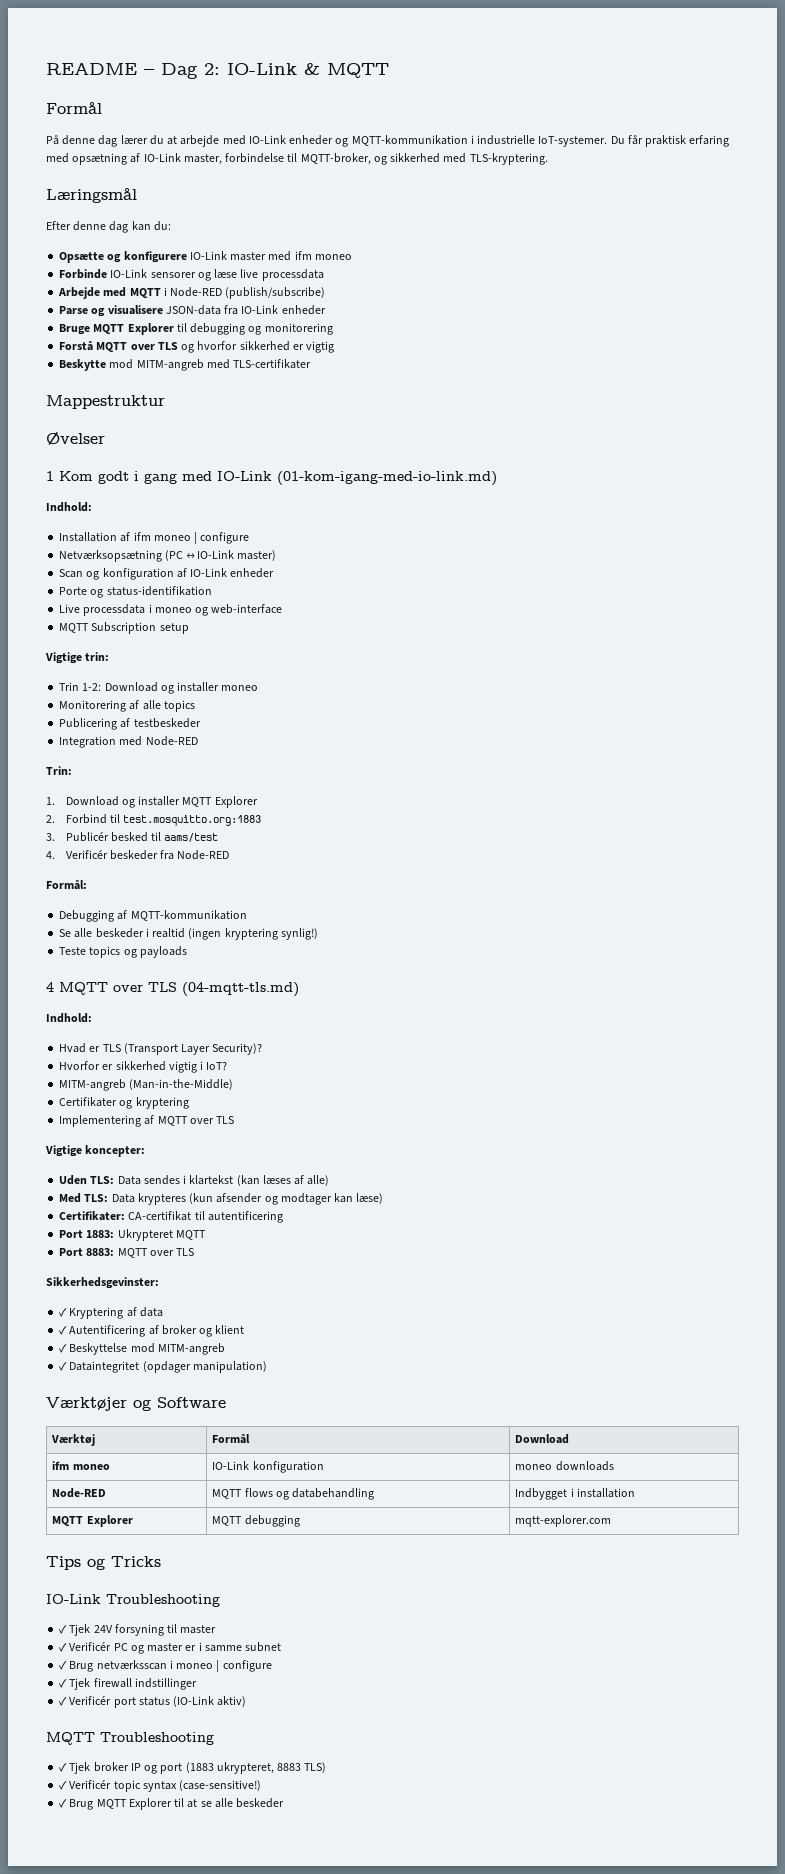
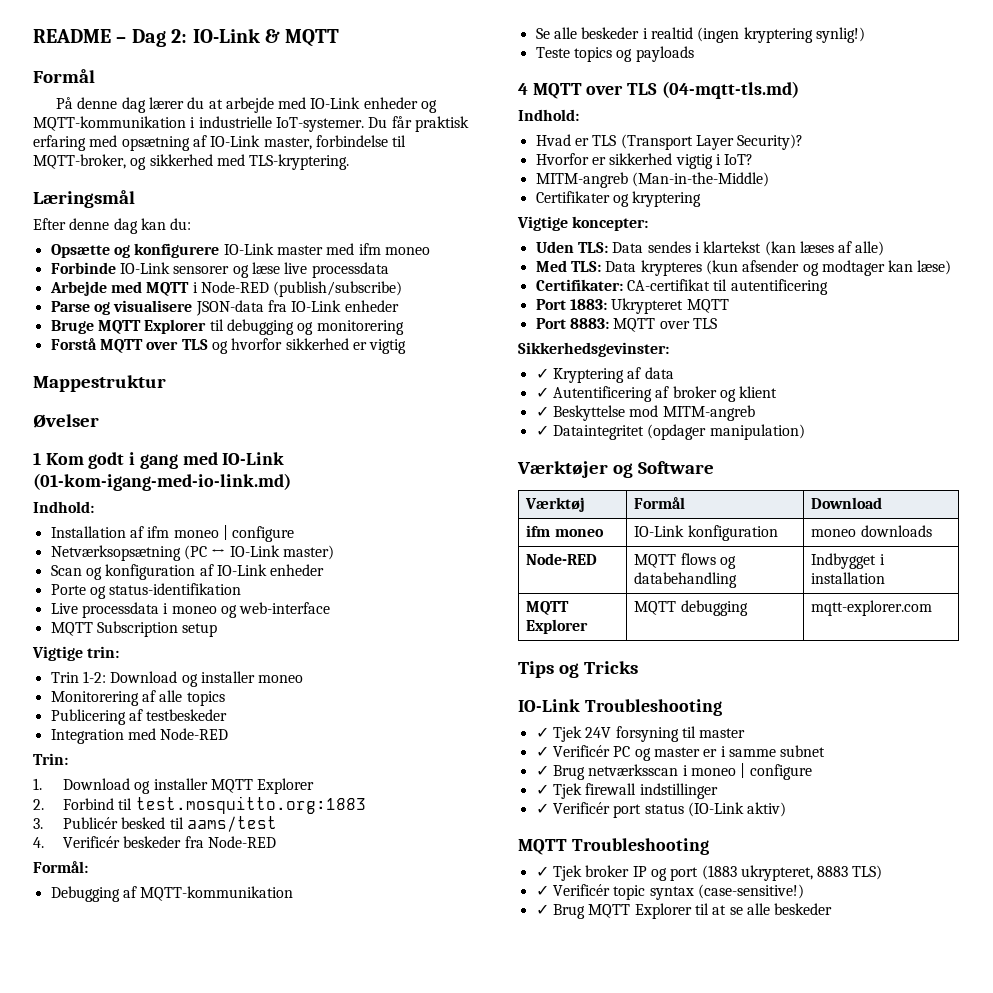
- Beskytte mod MITM-angreb med TLS-certifikater
- Implementering af MQTT over TLS

